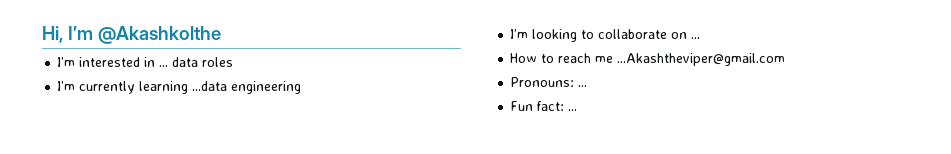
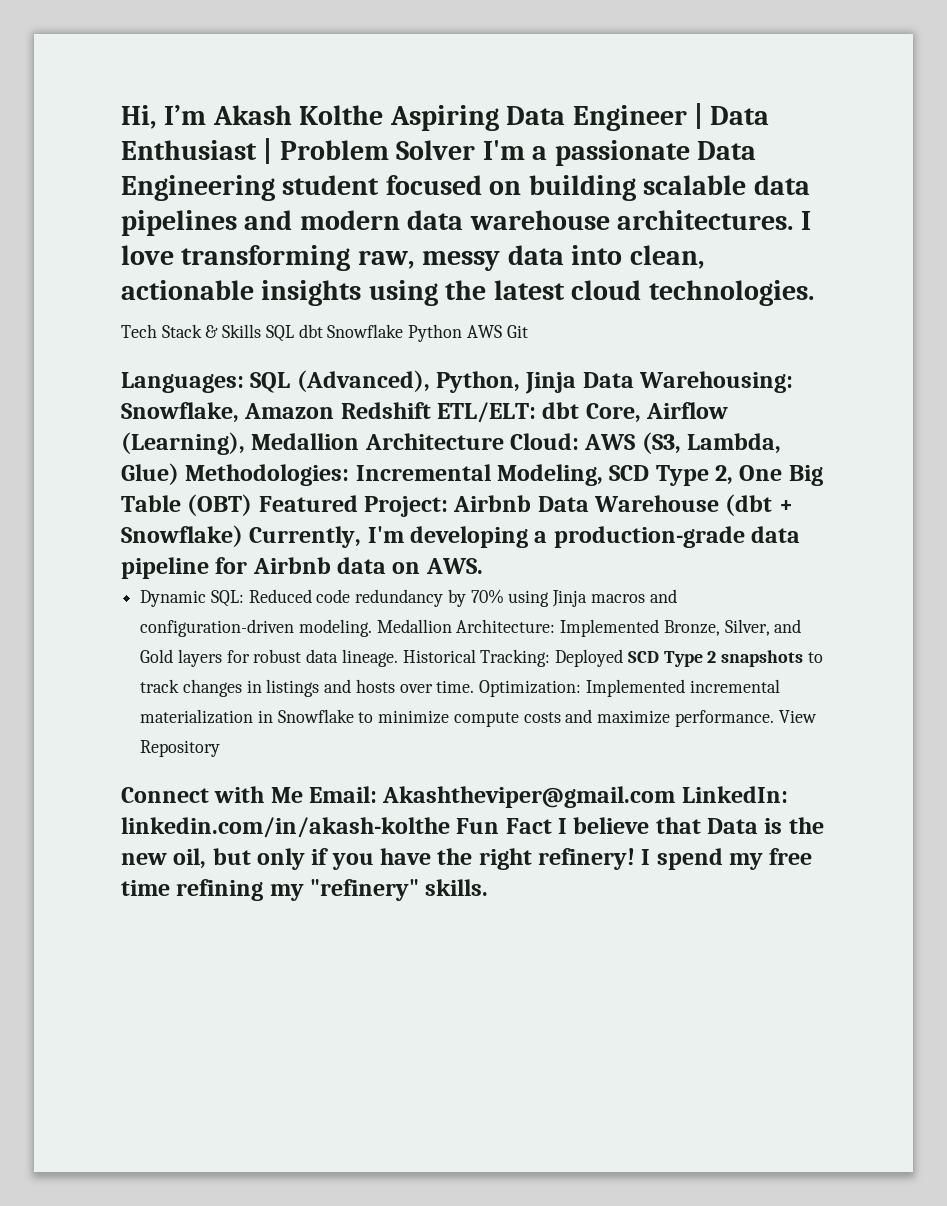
- Hi, I’m @Akashkolthe
- I’m interested in ... data roles
- I’m currently learning ...data engineering
- I’m looking to collaborate on ...
- How to reach me ...Akashtheviper@gmail.com
- Pronouns: ...
- Fun fact: ...
+ Hi, I’m Akash Kolthe Aspiring Data Engineer | Data Enthusiast | Problem Solver I'm a passionate Data Engineering student focused on building scalable data pipelines and modern data warehouse architectures. I love transforming raw, messy data into clean, actionable insights using the latest cloud technologies.
+ Tech Stack & Skills SQL dbt Snowflake Python AWS Git
+ Languages: SQL (Advanced), Python, Jinja Data Warehousing: Snowflake, Amazon Redshift ETL/ELT: dbt Core, Airflow (Learning), Medallion Architecture Cloud: AWS (S3, Lambda, Glue) Methodologies: Incremental Modeling, SCD Type 2, One Big Table (OBT) Featured Project: Airbnb Data Warehouse (dbt + Snowflake) Currently, I'm developing a production-grade data pipeline for Airbnb data on AWS.
+ Dynamic SQL: Reduced code redundancy by 70% using Jinja macros and configuration-driven modeling. Medallion Architecture: Implemented Bronze, Silver, and Gold layers for robust data lineage. Historical Tracking: Deployed SCD Type 2 snapshots to track changes in listings and hosts over time. Optimization: Implemented incremental materialization in Snowflake to minimize compute costs and maximize performance. View Repository
+ Connect with Me Email: Akashtheviper@gmail.com LinkedIn: linkedin.com/in/akash-kolthe Fun Fact I believe that Data is the new oil, but only if you have the right refinery! I spend my free time refining my "refinery" skills.

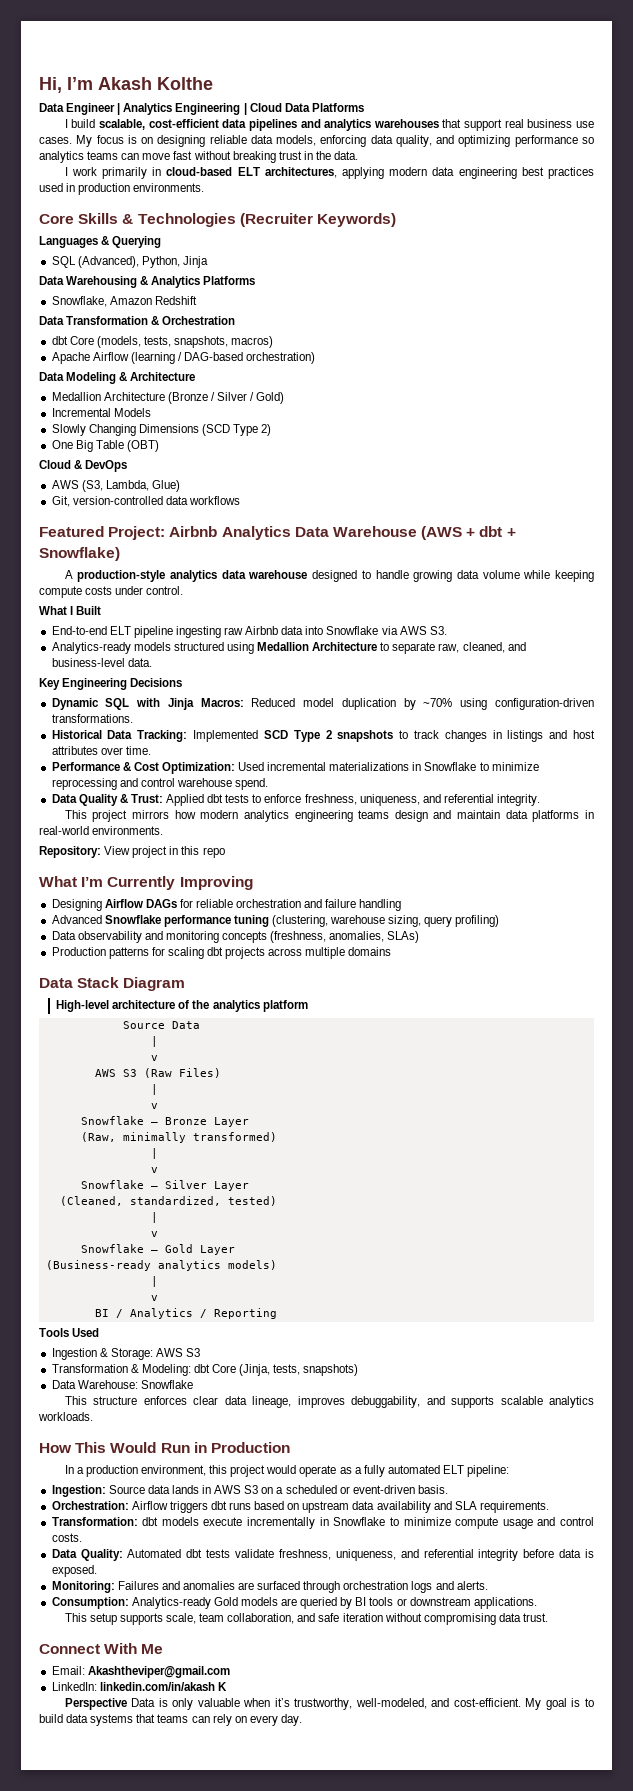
- Hi, I’m Akash Kolthe Aspiring Data Engineer | Data Enthusiast | Problem Solver I'm a passionate Data Engineering student focused on building scalable data pipelines and modern data warehouse architectures. I love transforming raw, messy data into clean, actionable insights using the latest cloud technologies.
- Tech Stack & Skills SQL dbt Snowflake Python AWS Git
- Languages: SQL (Advanced), Python, Jinja Data Warehousing: Snowflake, Amazon Redshift ETL/ELT: dbt Core, Airflow (Learning), Medallion Architecture Cloud: AWS (S3, Lambda, Glue) Methodologies: Incremental Modeling, SCD Type 2, One Big Table (OBT) Featured Project: Airbnb Data Warehouse (dbt + Snowflake) Currently, I'm developing a production-grade data pipeline for Airbnb data on AWS.
- Dynamic SQL: Reduced code redundancy by 70% using Jinja macros and configuration-driven modeling. Medallion Architecture: Implemented Bronze, Silver, and Gold layers for robust data lineage. Historical Tracking: Deployed SCD Type 2 snapshots to track changes in listings and hosts over time. Optimization: Implemented incremental materialization in Snowflake to minimize compute costs and maximize performance. View Repository
+ Hi, I’m Akash Kolthe
+ Data Engineer | Analytics Engineering | Cloud Data Platforms
+ I build scalable, cost-efficient data pipelines and analytics warehouses that support real business use cases. My focus is on designing reliable data models, enforcing data quality, and optimizing performance so analytics teams can move fast without breaking trust in the data.
+ I work primarily in cloud-based ELT architectures, applying modern data engineering best practices used in production environments.
+ Core Skills & Technologies (Recruiter Keywords)
+ Languages & Querying
+ SQL (Advanced), Python, Jinja
+ Data Warehousing & Analytics Platforms
+ Snowflake, Amazon Redshift
+ Data Transformation & Orchestration
+ dbt Core (models, tests, snapshots, macros)
+ Apache Airflow (learning / DAG-based orchestration)
+ Data Modeling & Architecture
+ Medallion Architecture (Bronze / Silver / Gold)
+ Incremental Models
+ Slowly Changing Dimensions (SCD Type 2)
+ One Big Table (OBT)
+ Cloud & DevOps
+ AWS (S3, Lambda, Glue)
+ Git, version-controlled data workflows
+ Featured Project: Airbnb Analytics Data Warehouse (AWS + dbt + Snowflake)
+ A production-style analytics data warehouse designed to handle growing data volume while keeping compute costs under control.
+ What I Built
+ End-to-end ELT pipeline ingesting raw Airbnb data into Snowflake via AWS S3.
+ Analytics-ready models structured using Medallion Architecture to separate raw, cleaned, and business-level data.
+ Key Engineering Decisions
+ Dynamic SQL with Jinja Macros: Reduced model duplication by ~70% using configuration-driven transformations.
+ Historical Data Tracking: Implemented SCD Type 2 snapshots to track changes in listings and host attributes over time.
+ Performance & Cost Optimization: Used incremental materializations in Snowflake to minimize reprocessing and control warehouse spend.
+ Data Quality & Trust: Applied dbt tests to enforce freshness, uniqueness, and referential integrity.
+ This project mirrors how modern analytics engineering teams design and maintain data platforms in real-world environments.
+ Repository: View project in this repo
+ What I’m Currently Improving
+ Designing Airflow DAGs for reliable orchestration and failure handling
+ Advanced Snowflake performance tuning (clustering, warehouse sizing, query profiling)
+ Data observability and monitoring concepts (freshness, anomalies, SLAs)
+ Production patterns for scaling dbt projects across multiple domains
+ Data Stack Diagram
+ High-level architecture of the analytics platform
+ Source Data
+ |
+ v
+ AWS S3 (Raw Files)
+ |
+ v
+ Snowflake – Bronze Layer
+ (Raw, minimally transformed)
+ |
+ v
+ Snowflake – Silver Layer
+ (Cleaned, standardized, tested)
+ |
+ v
+ Snowflake – Gold Layer
+ (Business-ready analytics models)
+ |
+ v
+ BI / Analytics / Reporting
+ Tools Used
+ Ingestion & Storage: AWS S3
+ Transformation & Modeling: dbt Core (Jinja, tests, snapshots)
+ Data Warehouse: Snowflake
+ This structure enforces clear data lineage, improves debuggability, and supports scalable analytics workloads.
+ How This Would Run in Production
+ In a production environment, this project would operate as a fully automated ELT pipeline:
+ Ingestion: Source data lands in AWS S3 on a scheduled or event-driven basis.
+ Orchestration: Airflow triggers dbt runs based on upstream data availability and SLA requirements.
+ Transformation: dbt models execute incrementally in Snowflake to minimize compute usage and control costs.
+ Data Quality: Automated dbt tests validate freshness, uniqueness, and referential integrity before data is exposed.
+ Monitoring: Failures and anomalies are surfaced through orchestration logs and alerts.
+ Consumption: Analytics-ready Gold models are queried by BI tools or downstream applications.
+ This setup supports scale, team collaboration, and safe iteration without compromising data trust.
- Connect with Me Email: Akashtheviper@gmail.com LinkedIn: linkedin.com/in/akash-kolthe Fun Fact I believe that Data is the new oil, but only if you have the right refinery! I spend my free time refining my "refinery" skills.
+ Connect With Me
+ Email: Akashtheviper@gmail.com
+ LinkedIn: linkedin.com/in/akash K
+ Perspective Data is only valuable when it’s trustworthy, well-modeled, and cost-efficient. My goal is to build data systems that teams can rely on every day.

